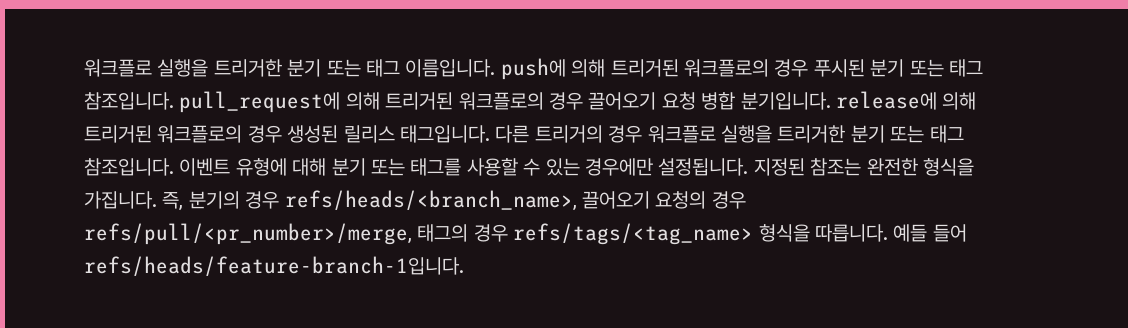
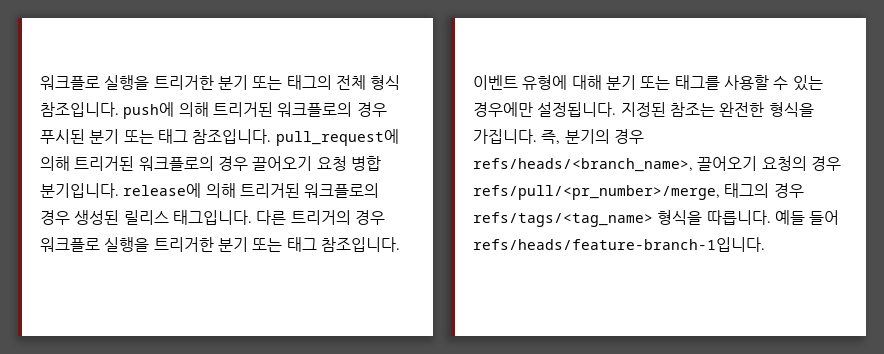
- 워크플로 실행을 트리거한 분기 또는 태그 이름입니다. push에 의해 트리거된 워크플로의 경우 푸시된 분기 또는 태그 참조입니다. pull_request에 의해 트리거된 워크플로의 경우 끌어오기 요청 병합 분기입니다. release에 의해 트리거된 워크플로의 경우 생성된 릴리스 태그입니다.
+ 워크플로 실행을 트리거한 분기 또는 태그의 전체 형식 참조입니다. push에 의해 트리거된 워크플로의 경우 푸시된 분기 또는 태그 참조입니다. pull_request에 의해 트리거된 워크플로의 경우 끌어오기 요청 병합 분기입니다. release에 의해 트리거된 워크플로의 경우 생성된 릴리스 태그입니다.

